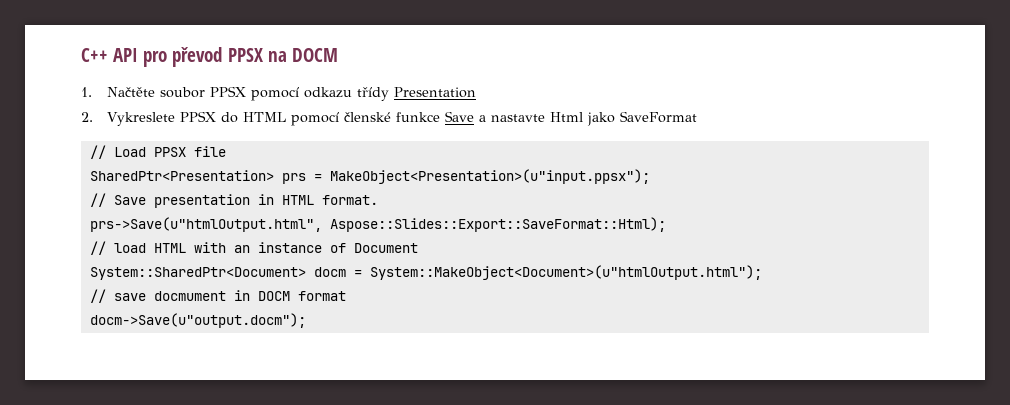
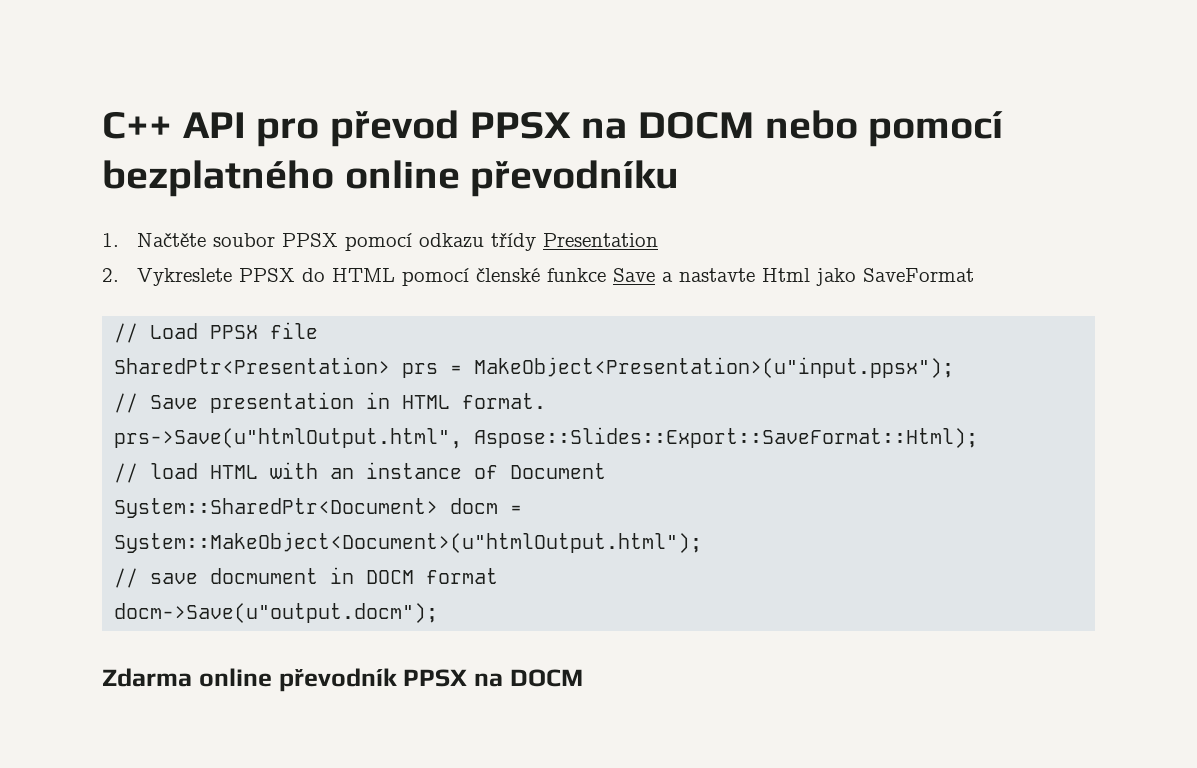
- C++ API pro převod PPSX na DOCM
+ C++ API pro převod PPSX na DOCM nebo pomocí bezplatného online převodníku
+ Zdarma online převodník PPSX na DOCM

